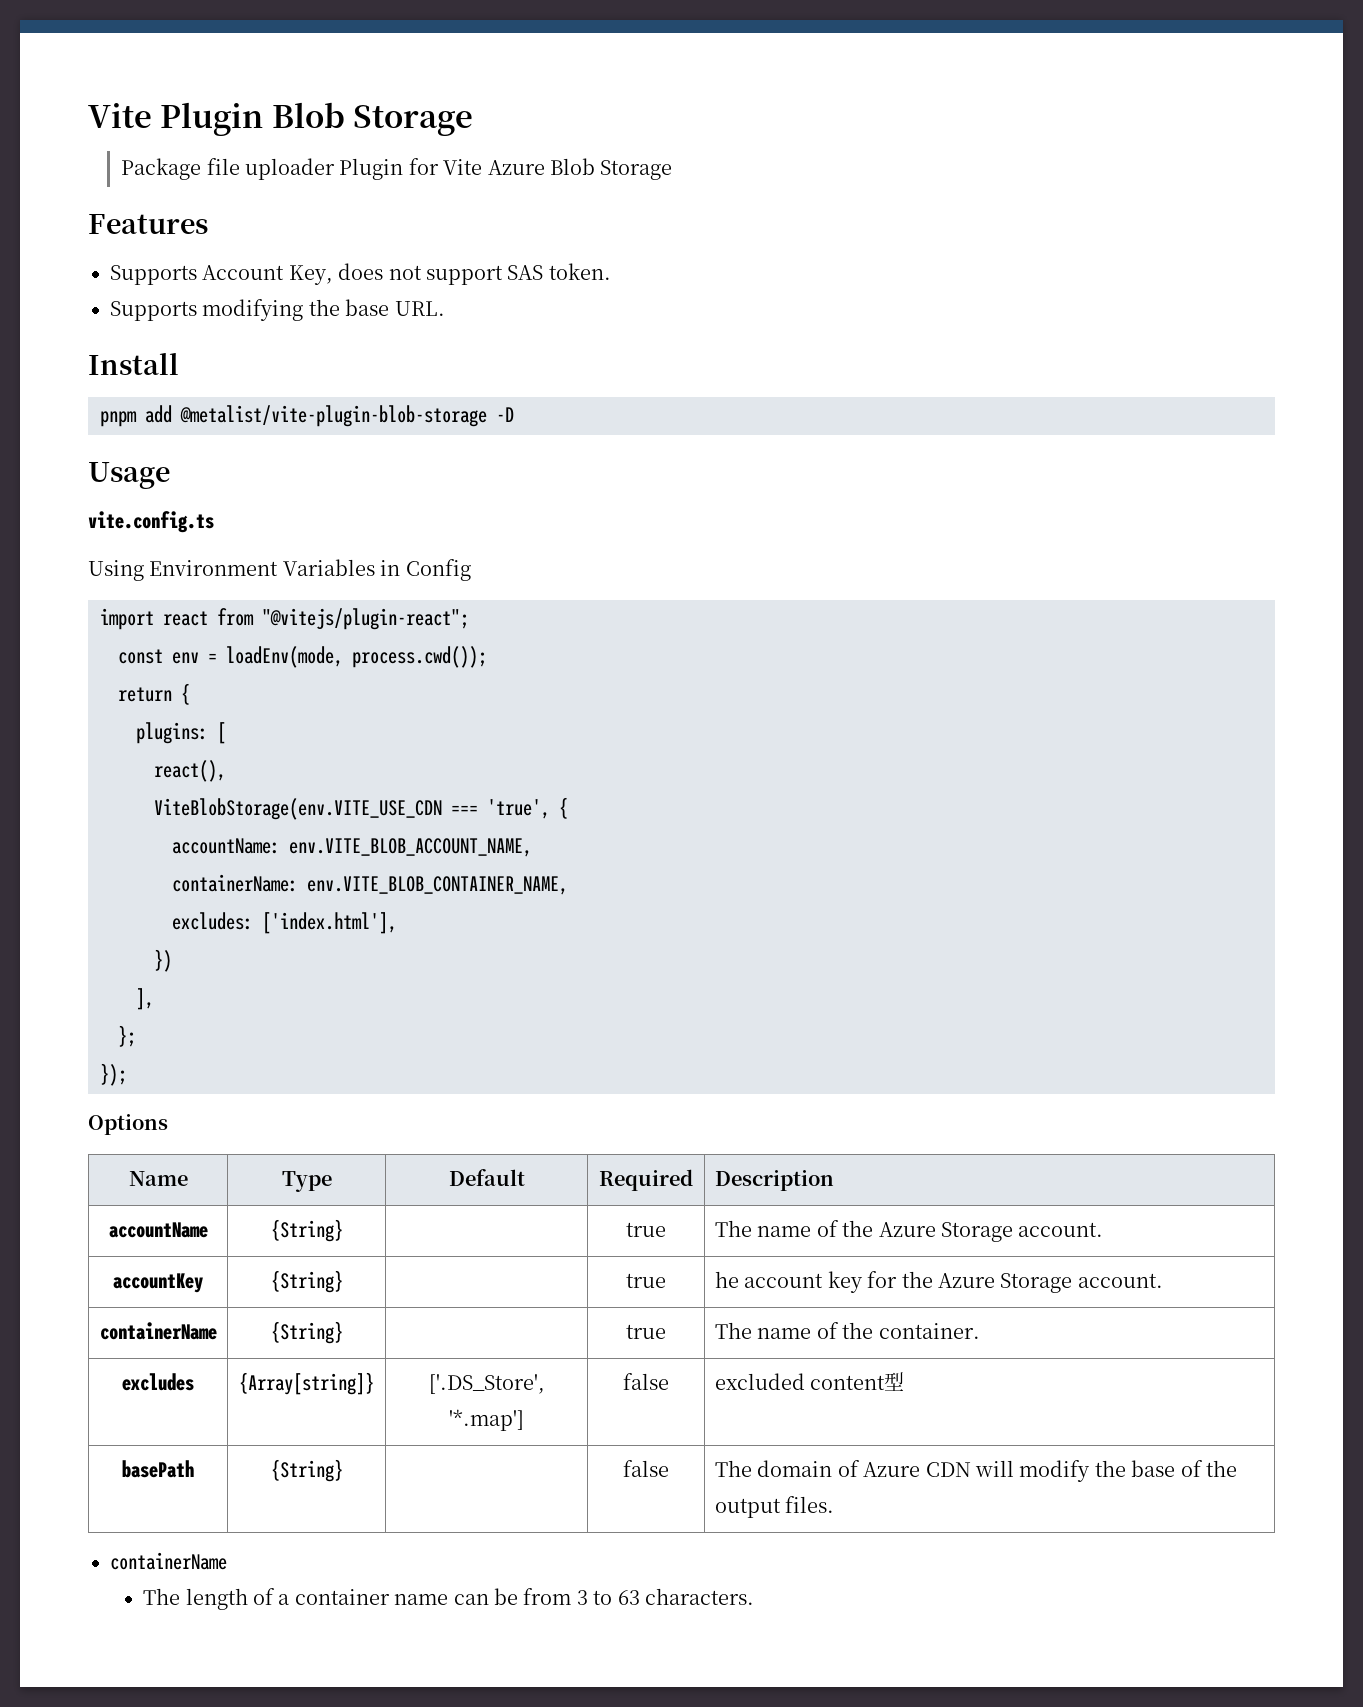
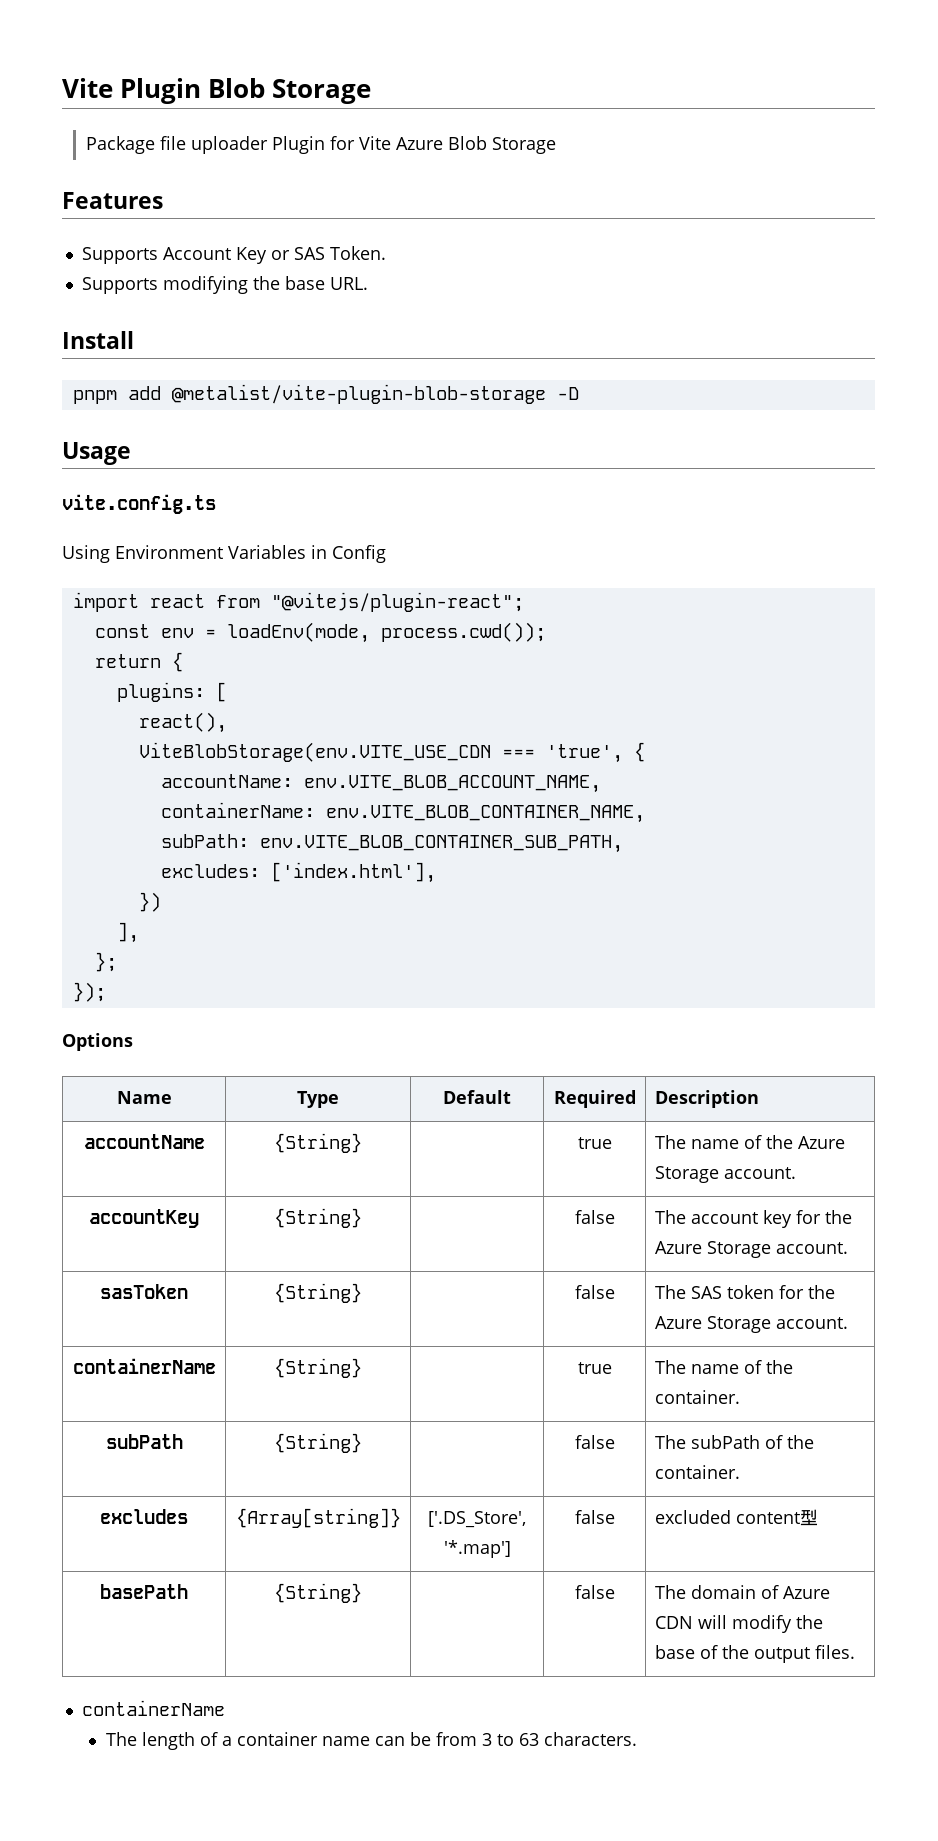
- Supports Account Key, does not support SAS token.
+ Supports Account Key or SAS Token.
+ subPath: env.VITE_BLOB_CONTAINER_SUB_PATH,
- accountKey | {String} | | true | he account key for the Azure Storage account.
+ accountKey | {String} | | false | The account key for the Azure Storage account.
+ sasToken | {String} | | false | The SAS token for the Azure Storage account.
+ subPath | {String} | | false | The subPath of the container.

